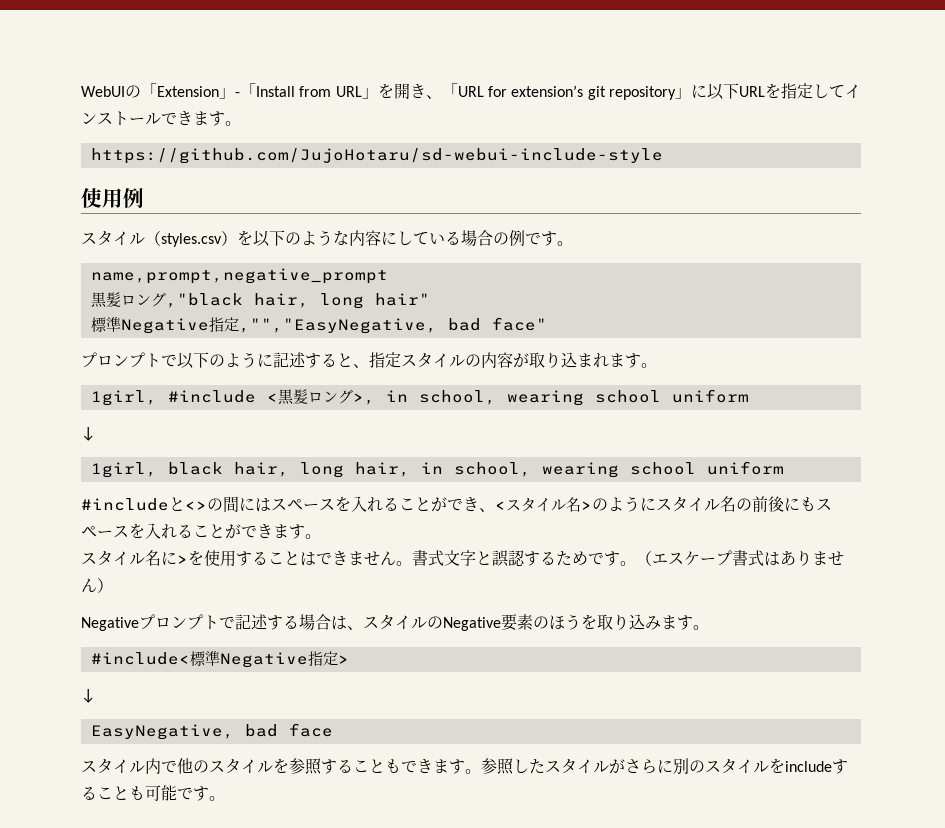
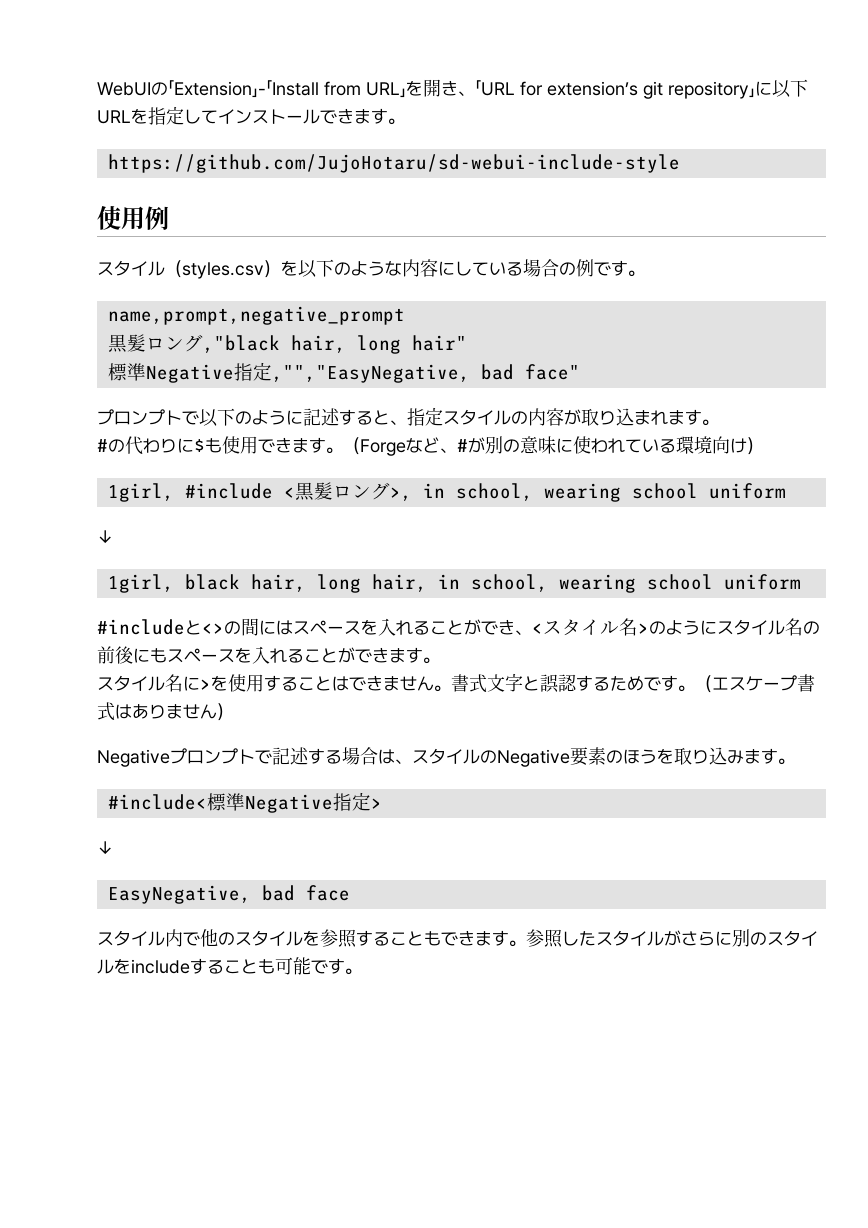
+ #の代わりに$も使用できます。（Forgeなど、#が別の意味に使われている環境向け）

